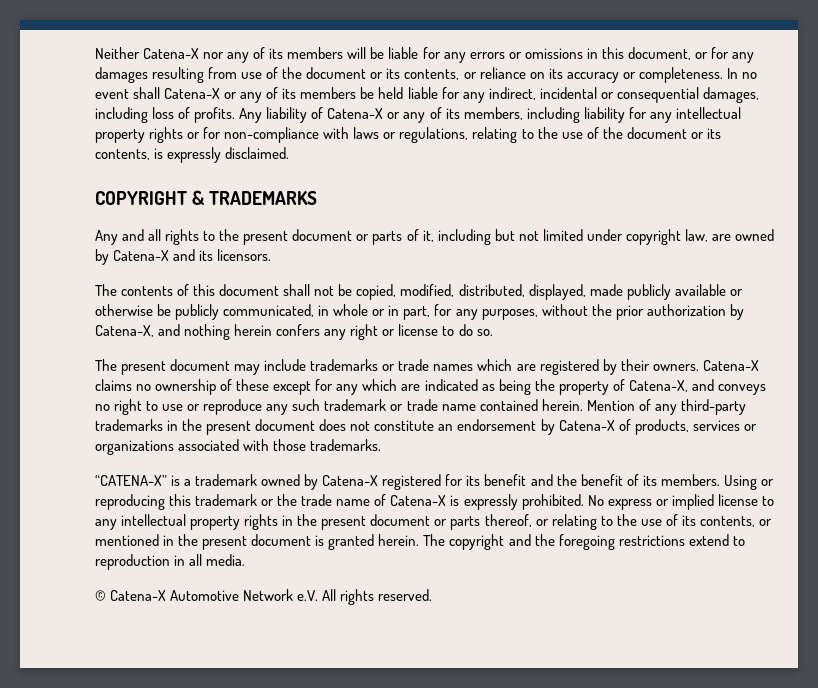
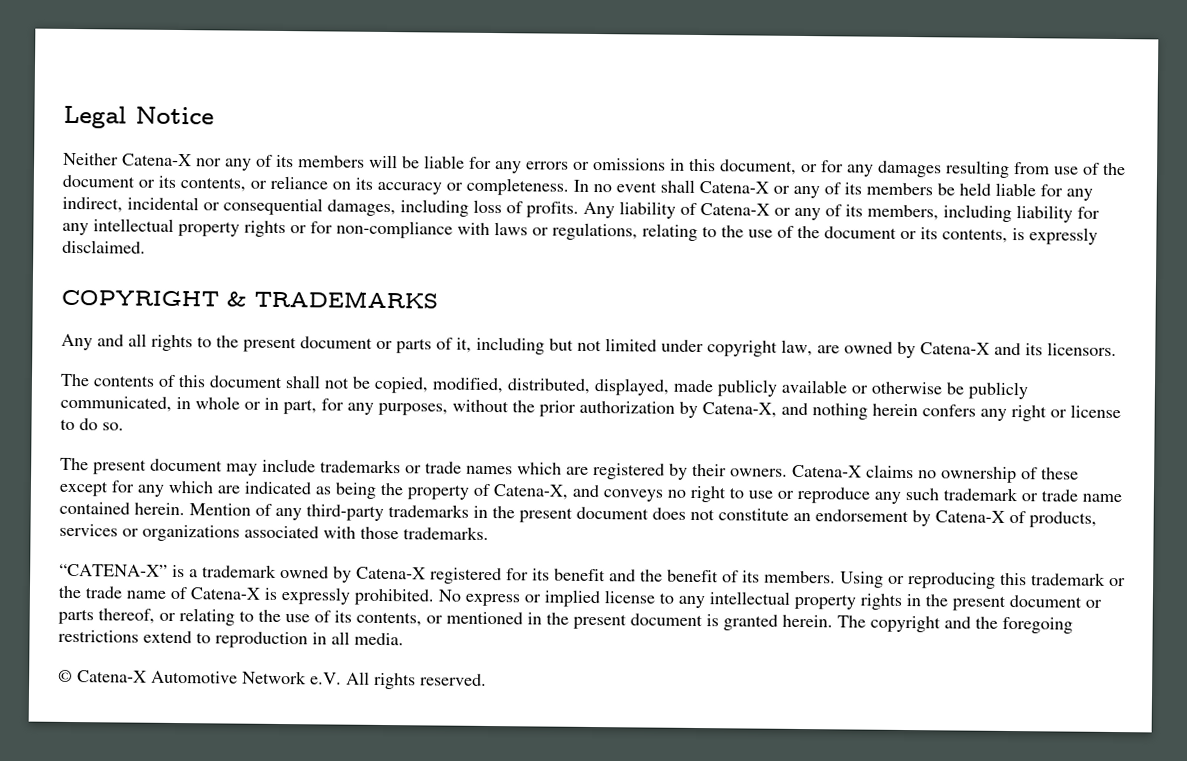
+ Legal Notice

